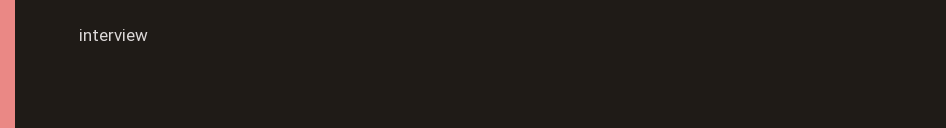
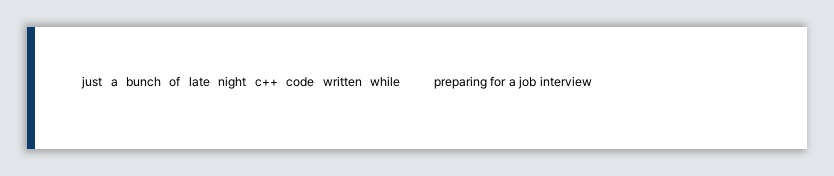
- interview
+ just a bunch of late night c++ code written while preparing for a job interview

